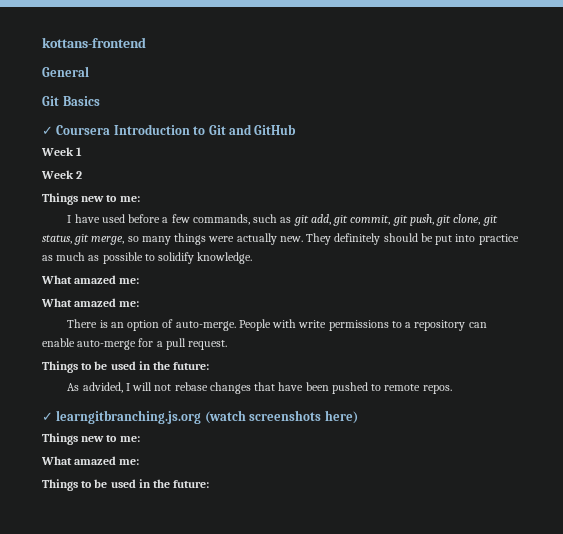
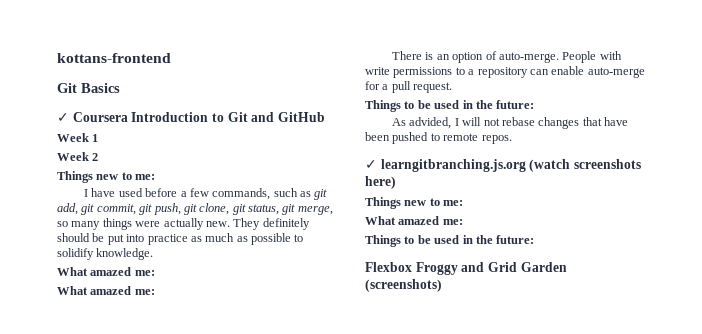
- General
+ Flexbox Froggy and Grid Garden (screenshots)

